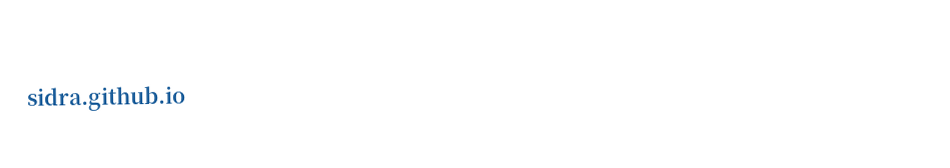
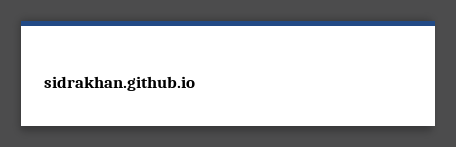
- sidra.github.io
+ sidrakhan.github.io

